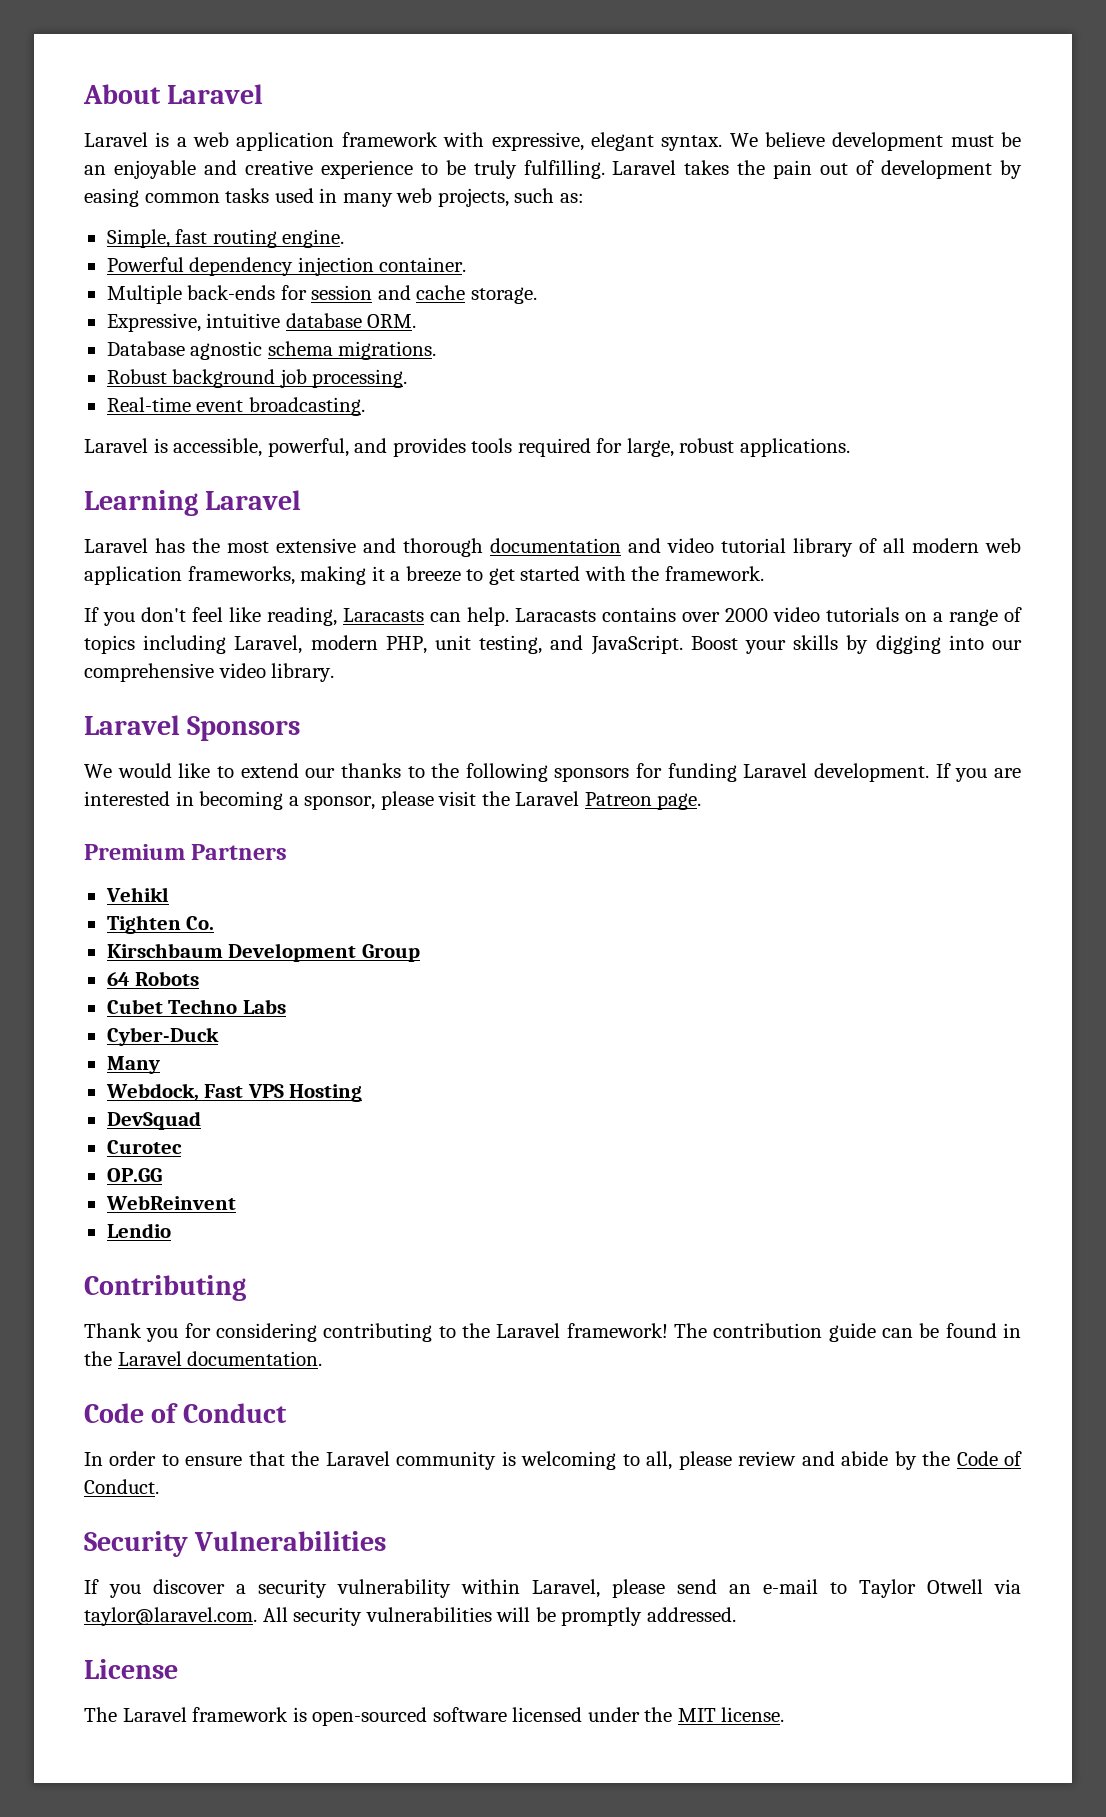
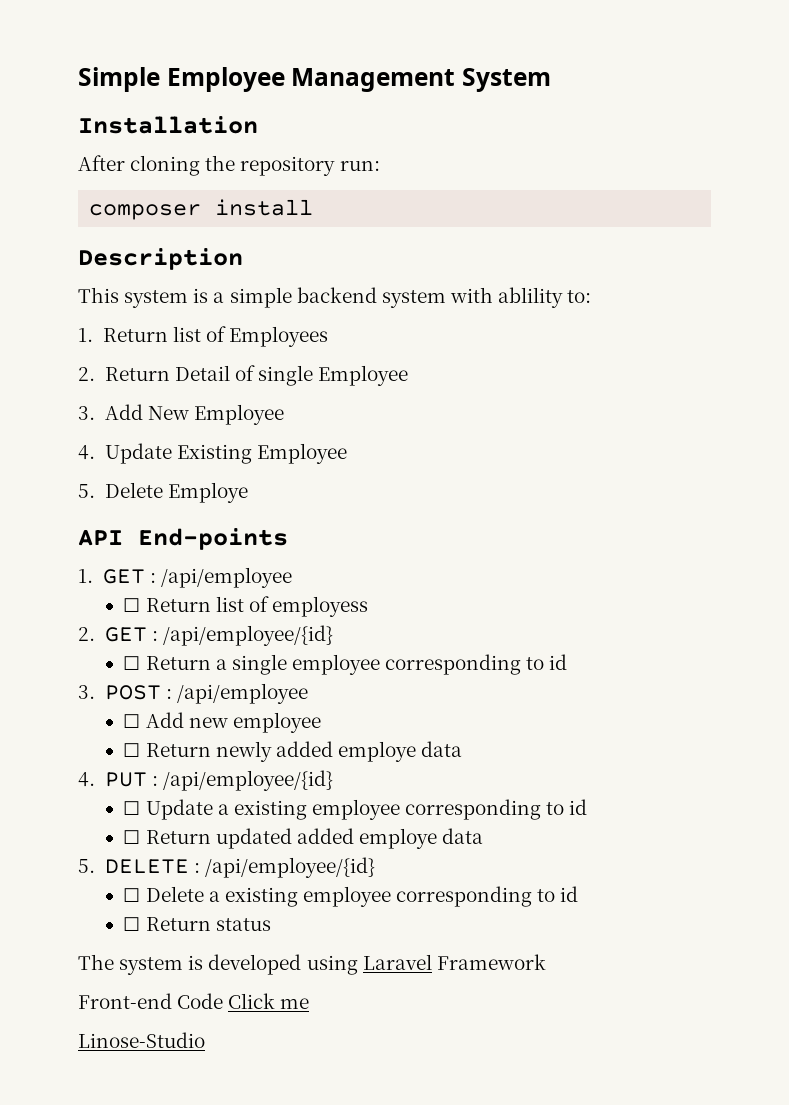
- About Laravel
- Laravel is a web application framework with expressive, elegant syntax. We believe development must be an enjoyable and creative experience to be truly fulfilling. Laravel takes the pain out of development by easing common tasks used in many web projects, such as:
- Simple, fast routing engine.
- Powerful dependency injection container.
- Multiple back-ends for session and cache storage.
- Expressive, intuitive database ORM.
- Database agnostic schema migrations.
- Robust background job processing.
- Real-time event broadcasting.
- Laravel is accessible, powerful, and provides tools required for large, robust applications.
- Learning Laravel
- Laravel has the most extensive and thorough documentation and video tutorial library of all modern web application frameworks, making it a breeze to get started with the framework.
- If you don't feel like reading, Laracasts can help. Laracasts contains over 2000 video tutorials on a range of topics including Laravel, modern PHP, unit testing, and JavaScript. Boost your skills by digging into our comprehensive video library.
- Laravel Sponsors
- We would like to extend our thanks to the following sponsors for funding Laravel development. If you are interested in becoming a sponsor, please visit the Laravel Patreon page.
- Premium Partners
- Vehikl
- Tighten Co.
- Kirschbaum Development Group
- 64 Robots
- Cubet Techno Labs
- Cyber-Duck
- Many
- Webdock, Fast VPS Hosting
- DevSquad
- Curotec
- OP.GG
- WebReinvent
- Lendio
- Contributing
- Thank you for considering contributing to the Laravel framework! The contribution guide can be found in the Laravel documentation.
- Code of Conduct
- In order to ensure that the Laravel community is welcoming to all, please review and abide by the Code of Conduct.
- Security Vulnerabilities
- If you discover a security vulnerability within Laravel, please send an e-mail to Taylor Otwell via taylor@laravel.com. All security vulnerabilities will be promptly addressed.
- License
- The Laravel framework is open-sourced software licensed under the MIT license.
+ Simple Employee Management System
+ Installation
+ After cloning the repository run:
+ composer install
+ Description
+ This system is a simple backend system with ablility to:
+ 1. Return list of Employees
+ 2. Return Detail of single Employee
+ 3. Add New Employee
+ 4. Update Existing Employee
+ 5. Delete Employe
+ API End-points
+ 1. GET : /api/employee
+ ☐ Return list of employess
+ 2. GET : /api/employee/{id}
+ ☐ Return a single employee corresponding to id
+ 3. POST : /api/employee
+ ☐ Add new employee
+ ☐ Return newly added employe data
+ 4. PUT : /api/employee/{id}
+ ☐ Update a existing employee corresponding to id
+ ☐ Return updated added employe data
+ 5. DELETE : /api/employee/{id}
+ ☐ Delete a existing employee corresponding to id
+ ☐ Return status
+ The system is developed using Laravel Framework
+ Front-end Code Click me
+ Linose-Studio

